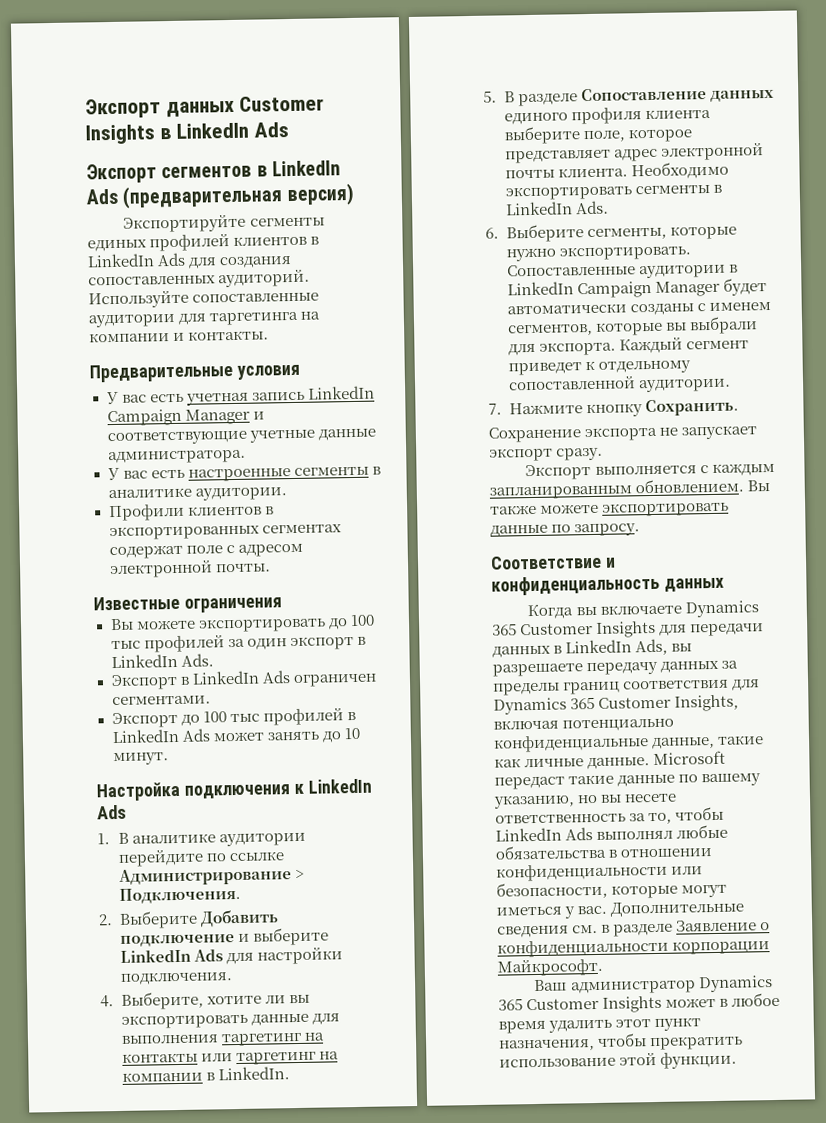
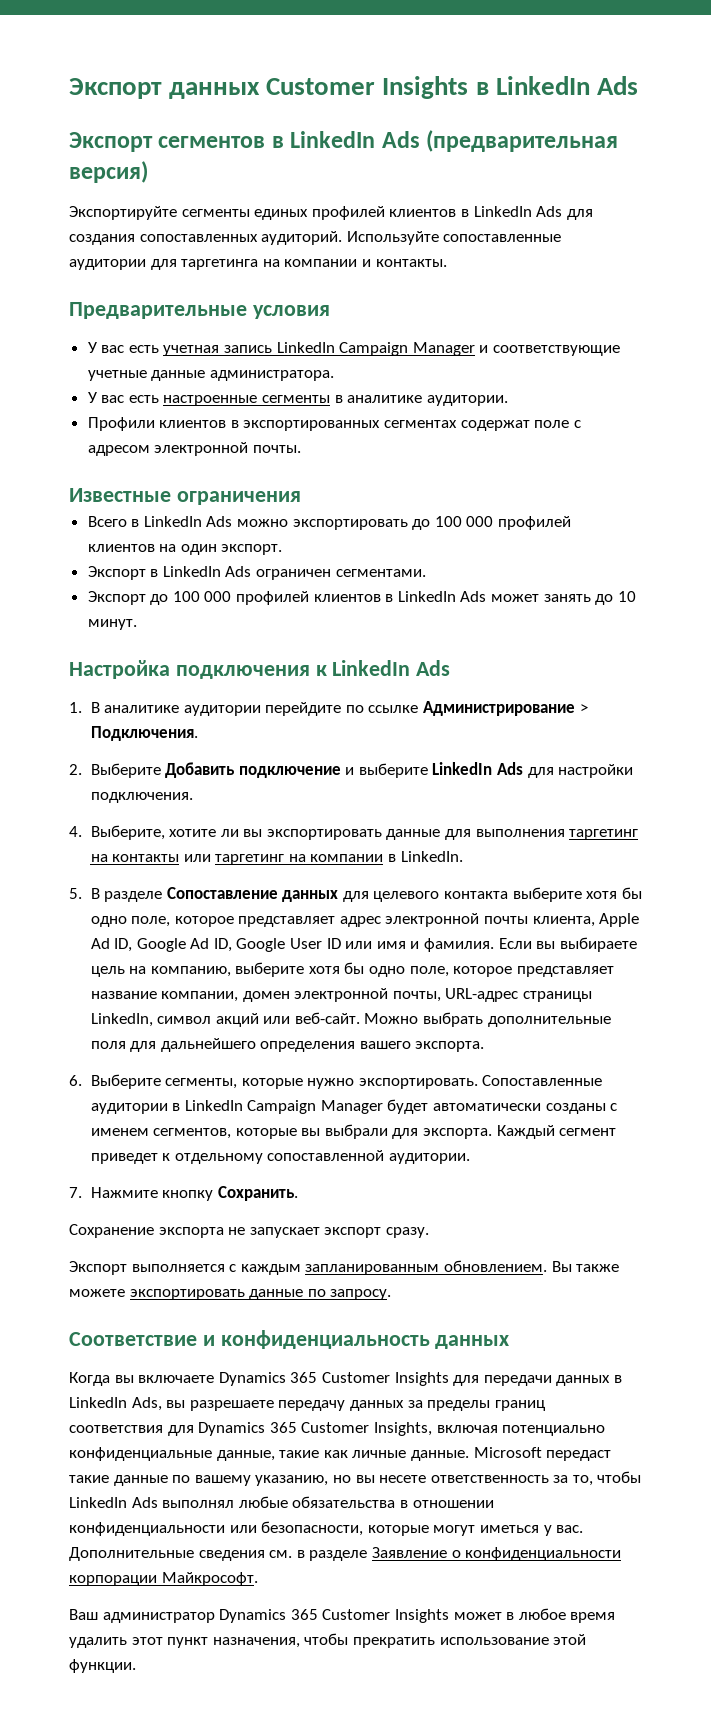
- Вы можете экспортировать до 100 тыс профилей за один экспорт в LinkedIn Ads.
+ Всего в LinkedIn Ads можно экспортировать до 100 000 профилей клиентов на один экспорт.
- Экспорт до 100 тыс профилей в LinkedIn Ads может занять до 10 минут.
+ Экспорт до 100 000 профилей клиентов в LinkedIn Ads может занять до 10 минут.
- 5. В разделе Сопоставление данных единого профиля клиента выберите поле, которое представляет адрес электронной почты клиента. Необходимо экспортировать сегменты в LinkedIn Ads.
+ 5. В разделе Сопоставление данных для целевого контакта выберите хотя бы одно поле, которое представляет адрес электронной почты клиента, Apple Ad ID, Google Ad ID, Google User ID или имя и фамилия. Если вы выбираете цель на компанию, выберите хотя бы одно поле, которое представляет название компании, домен электронной почты, URL-адрес страницы LinkedIn, символ акций или веб-сайт. Можно выбрать дополнительные поля для дальнейшего определения вашего экспорта.

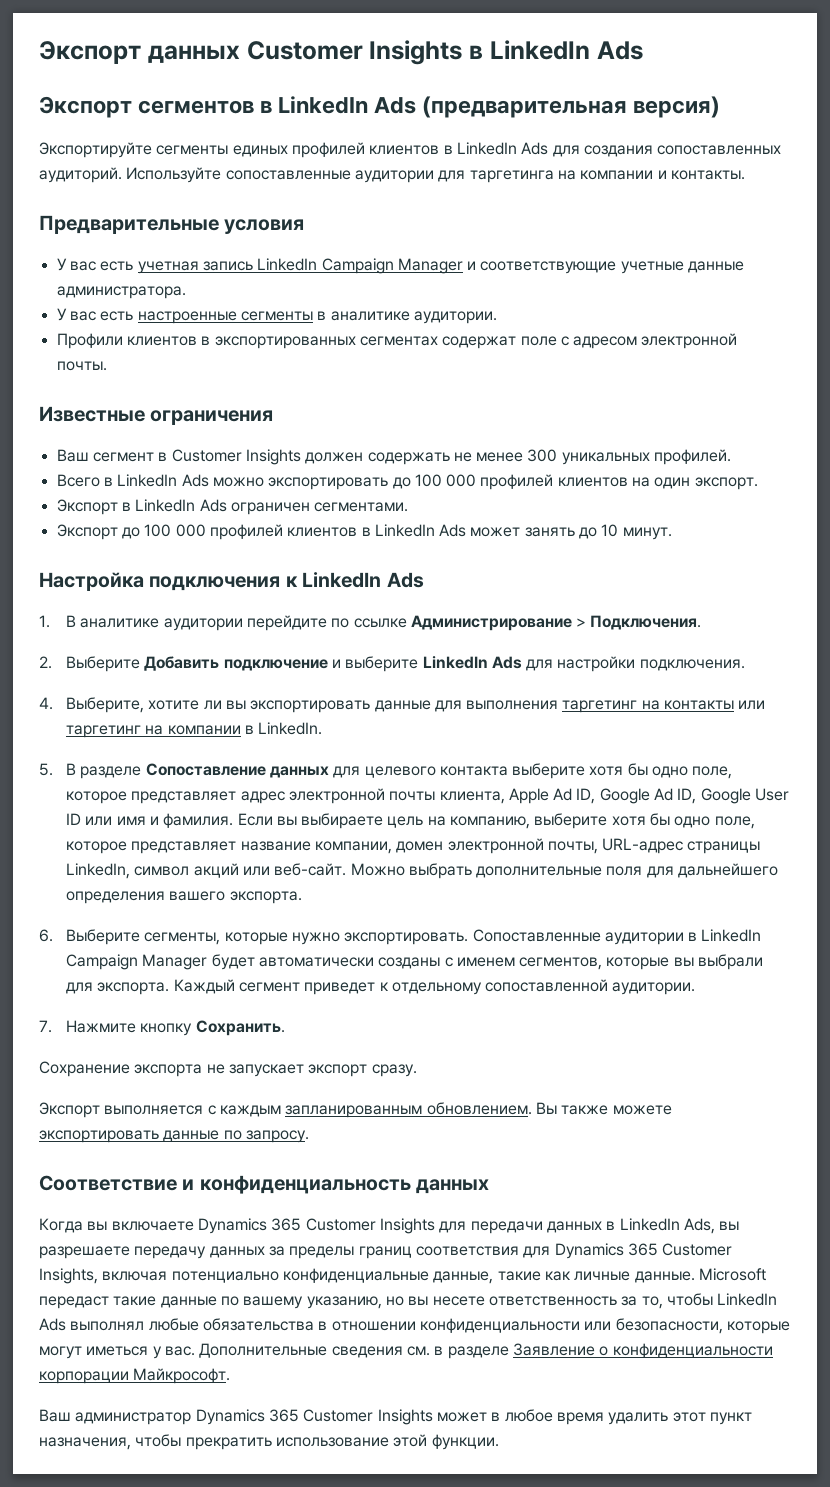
+ Ваш сегмент в Customer Insights должен содержать не менее 300 уникальных профилей.

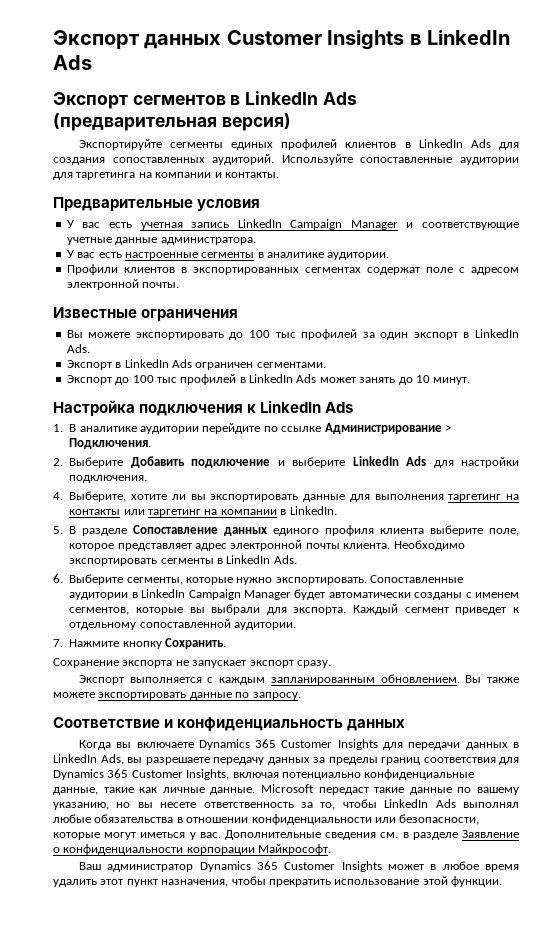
- Ваш сегмент в Customer Insights должен содержать не менее 300 уникальных профилей.
- Всего в LinkedIn Ads можно экспортировать до 100 000 профилей клиентов на один экспорт.
+ Вы можете экспортировать до 100 тыс профилей за один экспорт в LinkedIn Ads.
- Экспорт до 100 000 профилей клиентов в LinkedIn Ads может занять до 10 минут.
+ Экспорт до 100 тыс профилей в LinkedIn Ads может занять до 10 минут.
- 5. В разделе Сопоставление данных для целевого контакта выберите хотя бы одно поле, которое представляет адрес электронной почты клиента, Apple Ad ID, Google Ad ID, Google User ID или имя и фамилия. Если вы выбираете цель на компанию, выберите хотя бы одно поле, которое представляет название компании, домен электронной почты, URL-адрес страницы LinkedIn, символ акций или веб-сайт. Можно выбрать дополнительные поля для дальнейшего определения вашего экспорта.
+ 5. В разделе Сопоставление данных единого профиля клиента выберите поле, которое представляет адрес электронной почты клиента. Необходимо экспортировать сегменты в LinkedIn Ads.

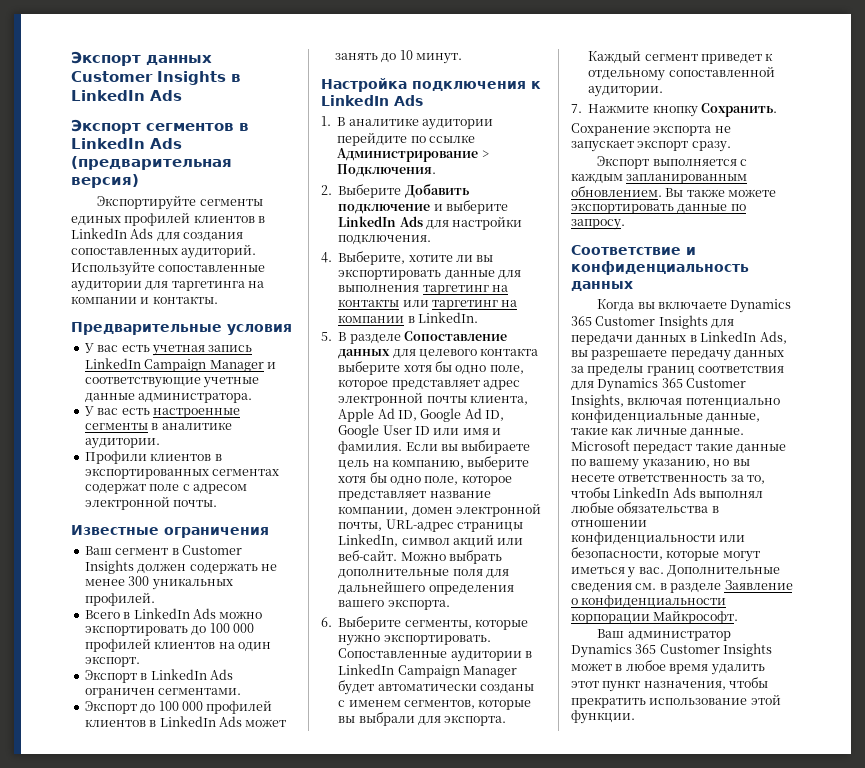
- Вы можете экспортировать до 100 тыс профилей за один экспорт в LinkedIn Ads.
+ Ваш сегмент в Customer Insights должен содержать не менее 300 уникальных профилей.
+ Всего в LinkedIn Ads можно экспортировать до 100 000 профилей клиентов на один экспорт.
- Экспорт до 100 тыс профилей в LinkedIn Ads может занять до 10 минут.
+ Экспорт до 100 000 профилей клиентов в LinkedIn Ads может занять до 10 минут.
- 5. В разделе Сопоставление данных единого профиля клиента выберите поле, которое представляет адрес электронной почты клиента. Необходимо экспортировать сегменты в LinkedIn Ads.
+ 5. В разделе Сопоставление данных для целевого контакта выберите хотя бы одно поле, которое представляет адрес электронной почты клиента, Apple Ad ID, Google Ad ID, Google User ID или имя и фамилия. Если вы выбираете цель на компанию, выберите хотя бы одно поле, которое представляет название компании, домен электронной почты, URL-адрес страницы LinkedIn, символ акций или веб-сайт. Можно выбрать дополнительные поля для дальнейшего определения вашего экспорта.

